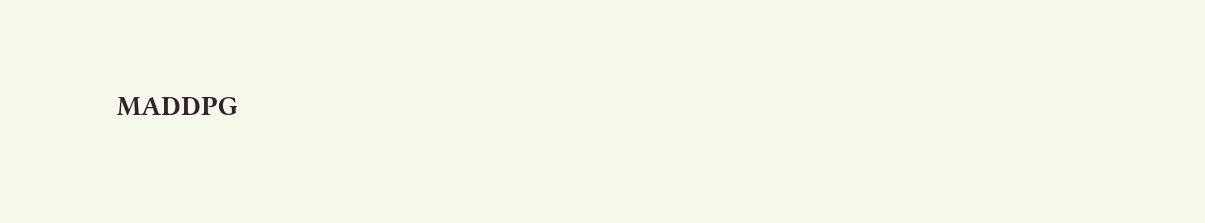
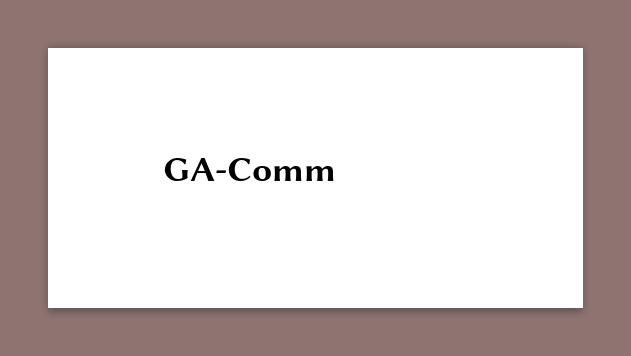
- MADDPG
+ GA-Comm

